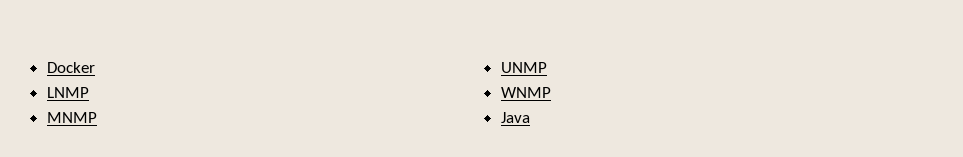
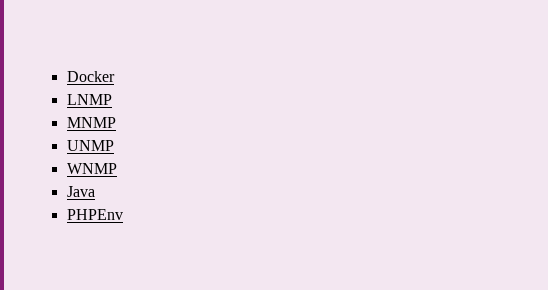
+ PHPEnv

